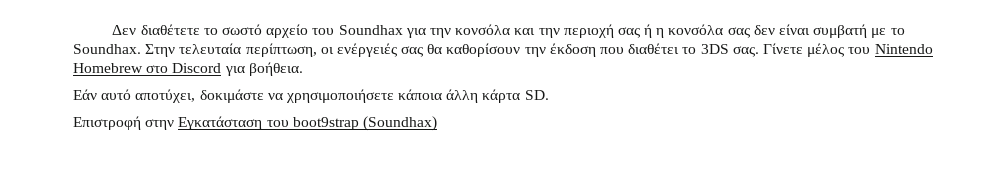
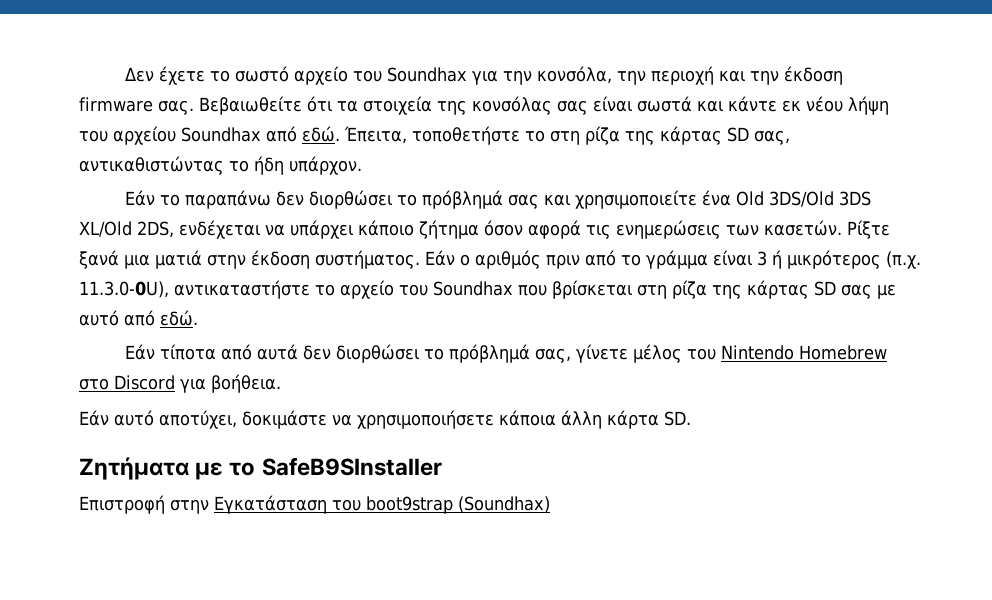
- Δεν διαθέτετε το σωστό αρχείο του Soundhax για την κονσόλα και την περιοχή σας ή η κονσόλα σας δεν είναι συμβατή με το Soundhax. Στην τελευταία περίπτωση, οι ενέργειές σας θα καθορίσουν την έκδοση που διαθέτει το 3DS σας. Γίνετε μέλος του Nintendo Homebrew στο Discord για βοήθεια.
+ Δεν έχετε το σωστό αρχείο του Soundhax για την κονσόλα, την περιοχή και την έκδοση firmware σας. Βεβαιωθείτε ότι τα στοιχεία της κονσόλας σας είναι σωστά και κάντε εκ νέου λήψη του αρχείου Soundhax από εδώ. Έπειτα, τοποθετήστε το στη ρίζα της κάρτας SD σας, αντικαθιστώντας το ήδη υπάρχον.
+ Εάν το παραπάνω δεν διορθώσει το πρόβλημά σας και χρησιμοποιείτε ένα Old 3DS/Old 3DS XL/Old 2DS, ενδέχεται να υπάρχει κάποιο ζήτημα όσον αφορά τις ενημερώσεις των κασετών. Ρίξτε ξανά μια ματιά στην έκδοση συστήματος. Εάν ο αριθμός πριν από το γράμμα είναι 3 ή μικρότερος (π.χ. 11.3.0-0U), αντικαταστήστε το αρχείο του Soundhax που βρίσκεται στη ρίζα της κάρτας SD σας με αυτό από εδώ.
+ Εάν τίποτα από αυτά δεν διορθώσει το πρόβλημά σας, γίνετε μέλος του Nintendo Homebrew στο Discord για βοήθεια.
+ Ζητήματα με το SafeB9SInstaller

